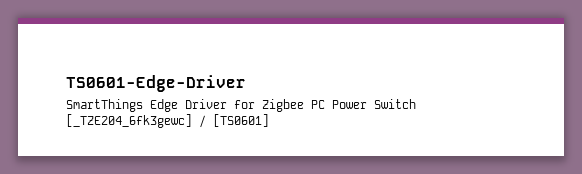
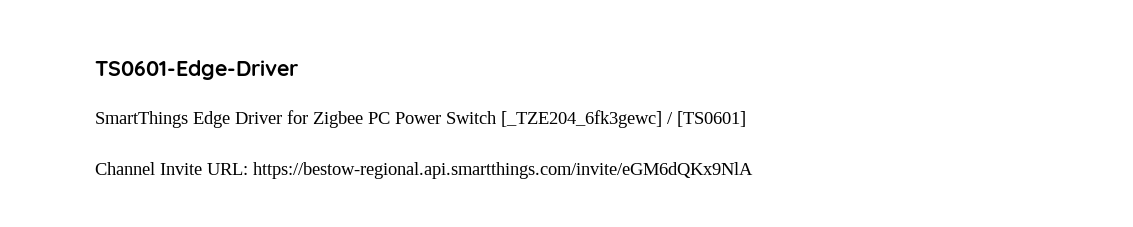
+ Channel Invite URL: https://bestow-regional.api.smartthings.com/invite/eGM6dQKx9NlA

